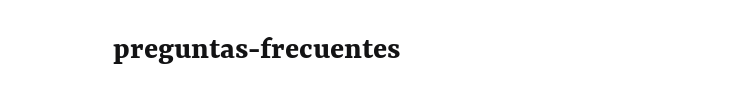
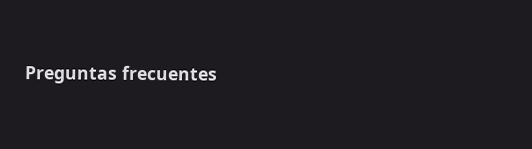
- preguntas-frecuentes
+ Preguntas frecuentes

